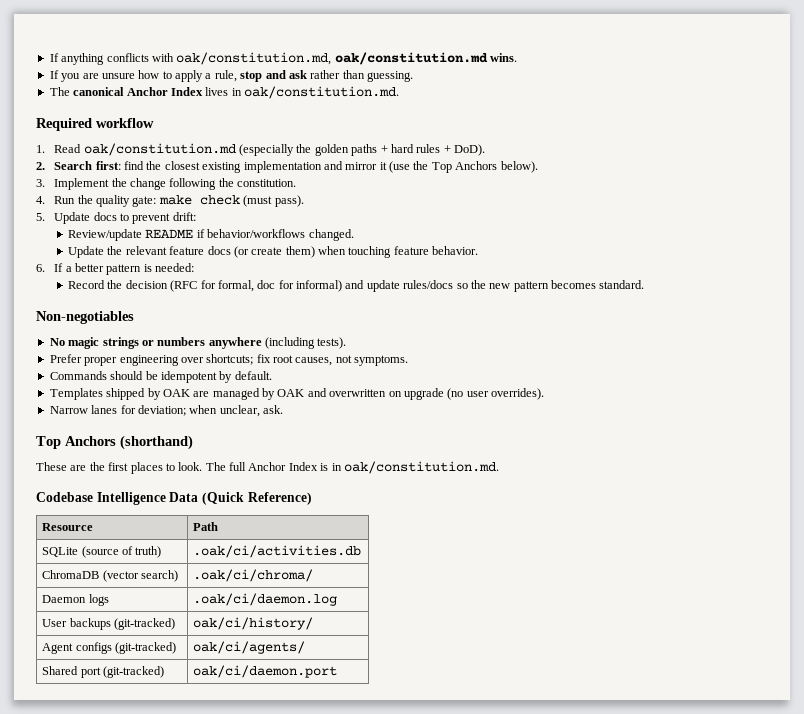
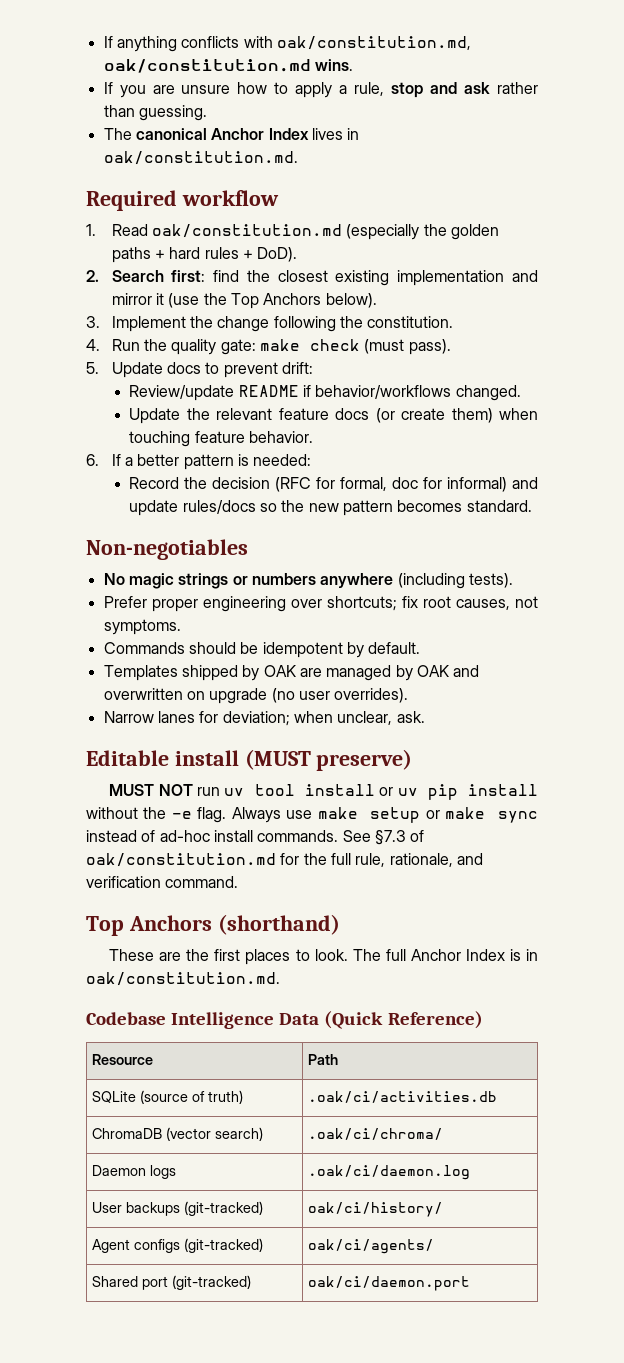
+ Editable install (MUST preserve)
+ MUST NOT run uv tool install or uv pip install without the -e flag. Always use make setup or make sync instead of ad-hoc install commands. See §7.3 of oak/constitution.md for the full rule, rationale, and verification command.

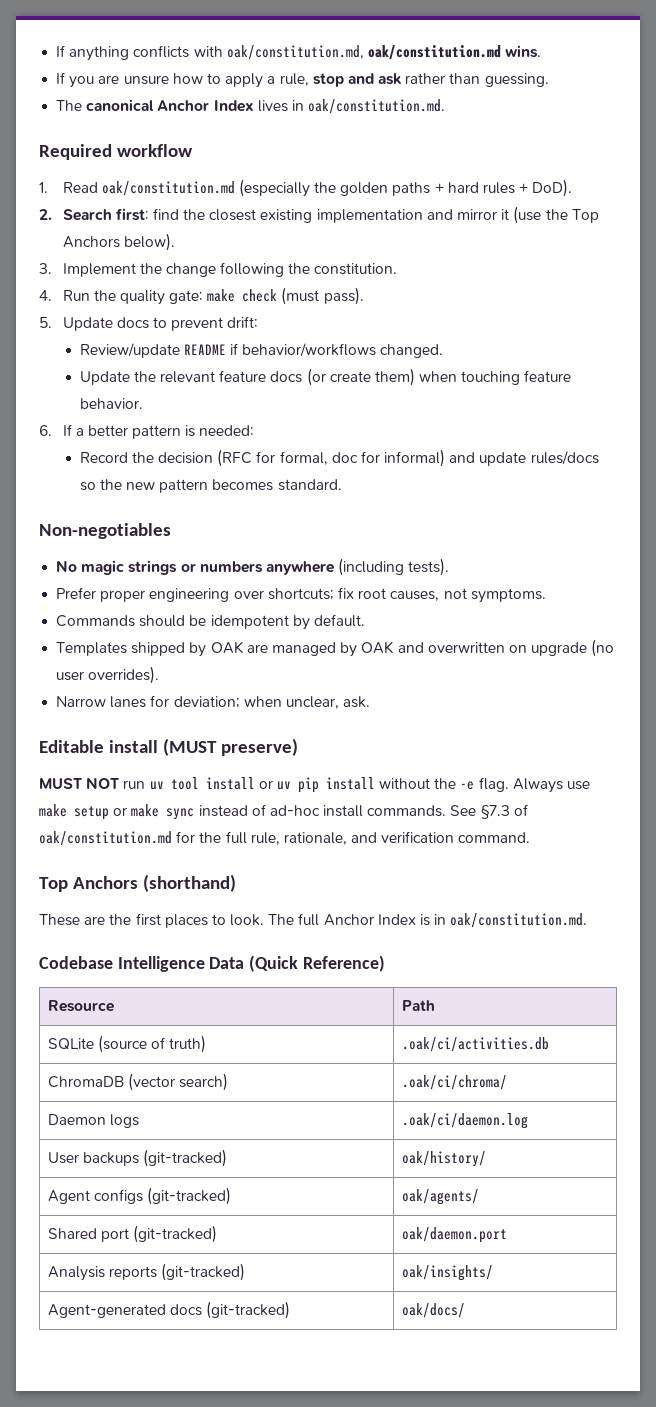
- User backups (git-tracked) | oak/ci/history/
+ User backups (git-tracked) | oak/history/
- Agent configs (git-tracked) | oak/ci/agents/
+ Agent configs (git-tracked) | oak/agents/
- Shared port (git-tracked) | oak/ci/daemon.port
+ Shared port (git-tracked) | oak/daemon.port
+ Analysis reports (git-tracked) | oak/insights/
+ Agent-generated docs (git-tracked) | oak/docs/

